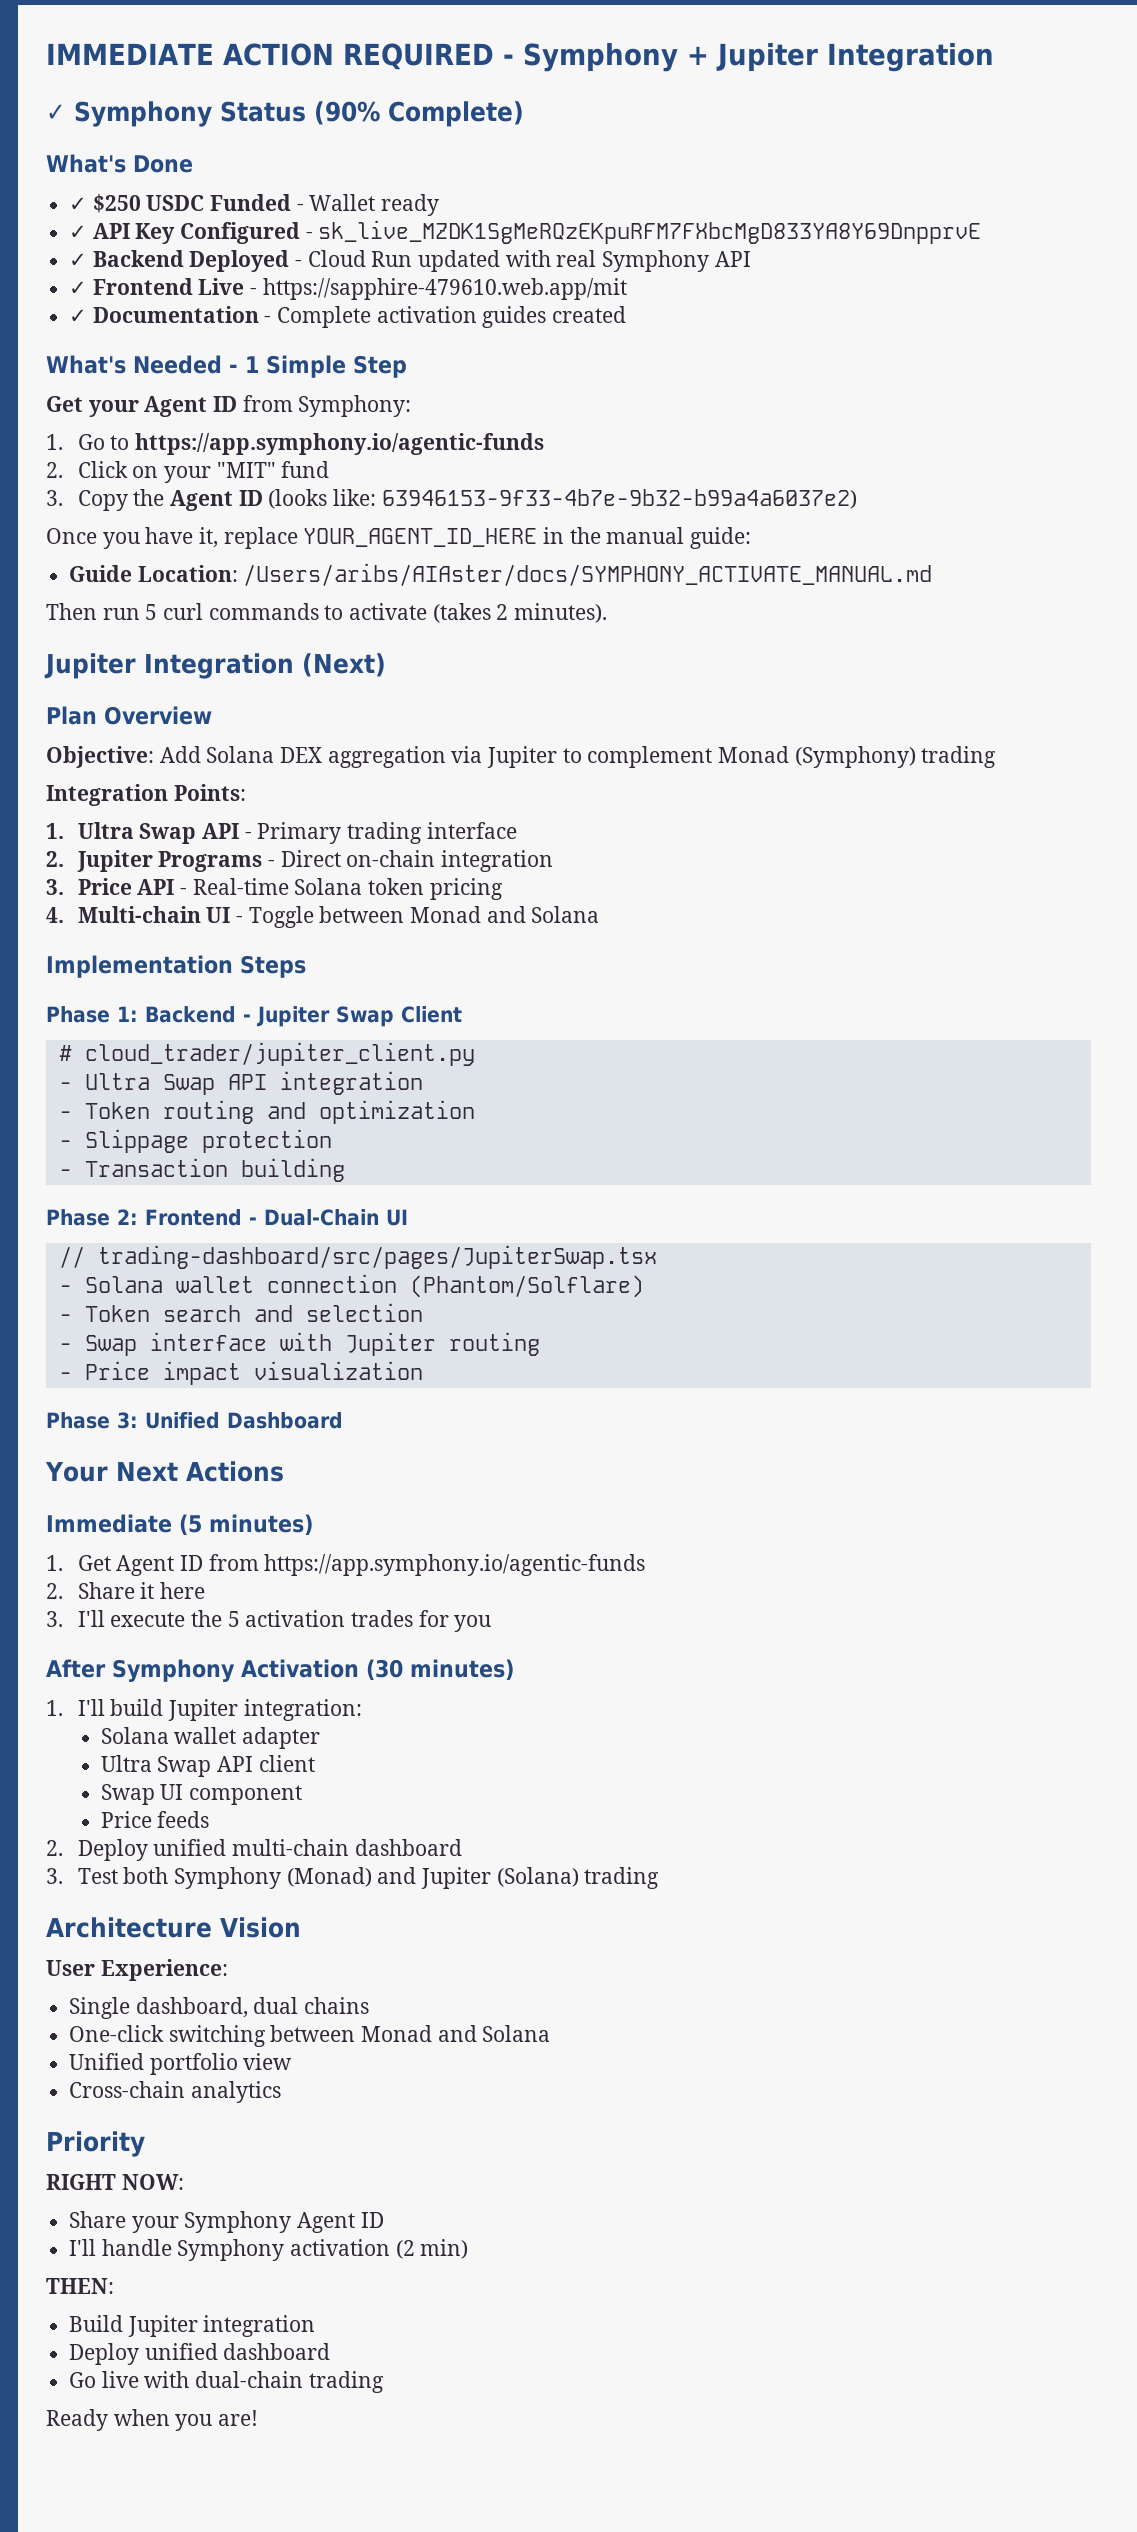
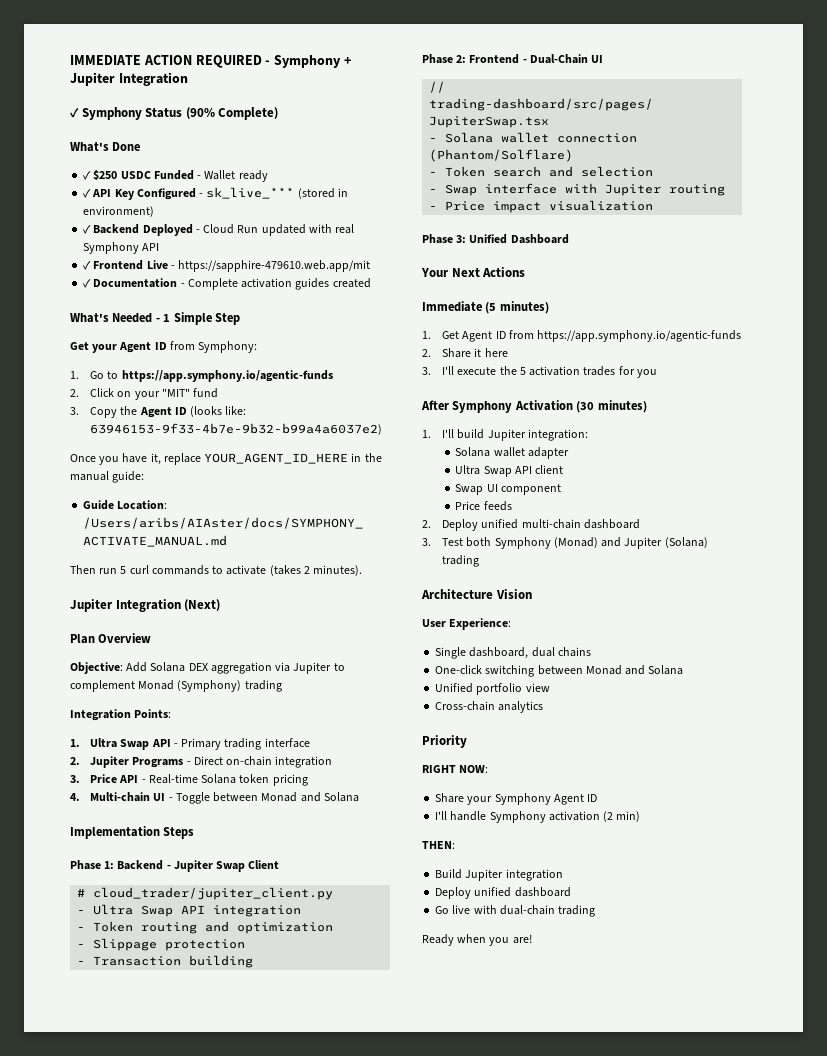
- ✓ API Key Configured - sk_live_MZDK1SgMeRQzEKpuRFM7FXbcMgD833YA8Y69DnpprvE
+ ✓ API Key Configured - sk_live_*** (stored in environment)

